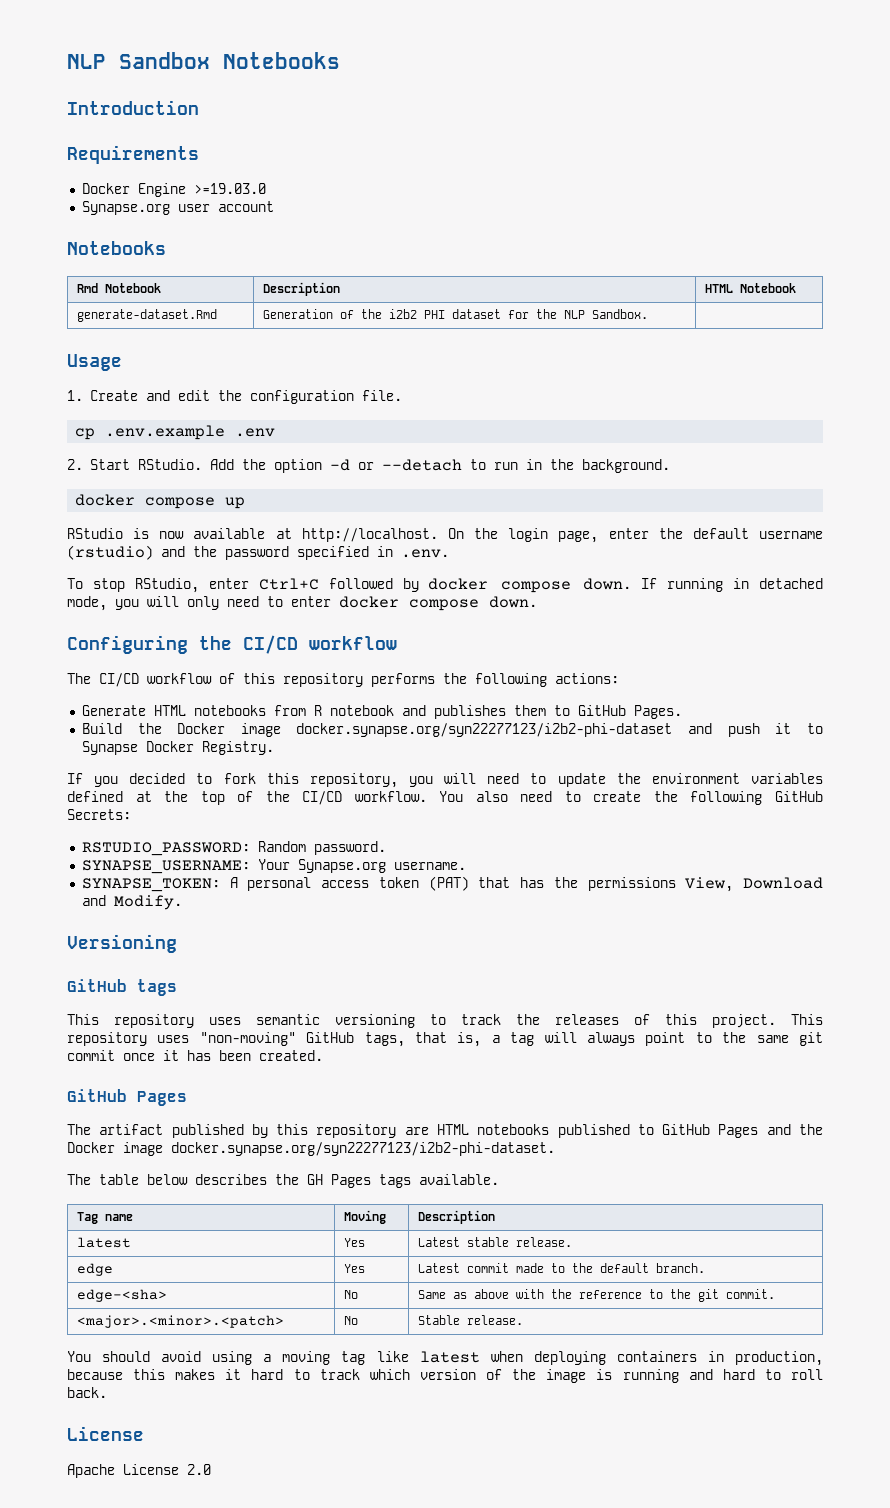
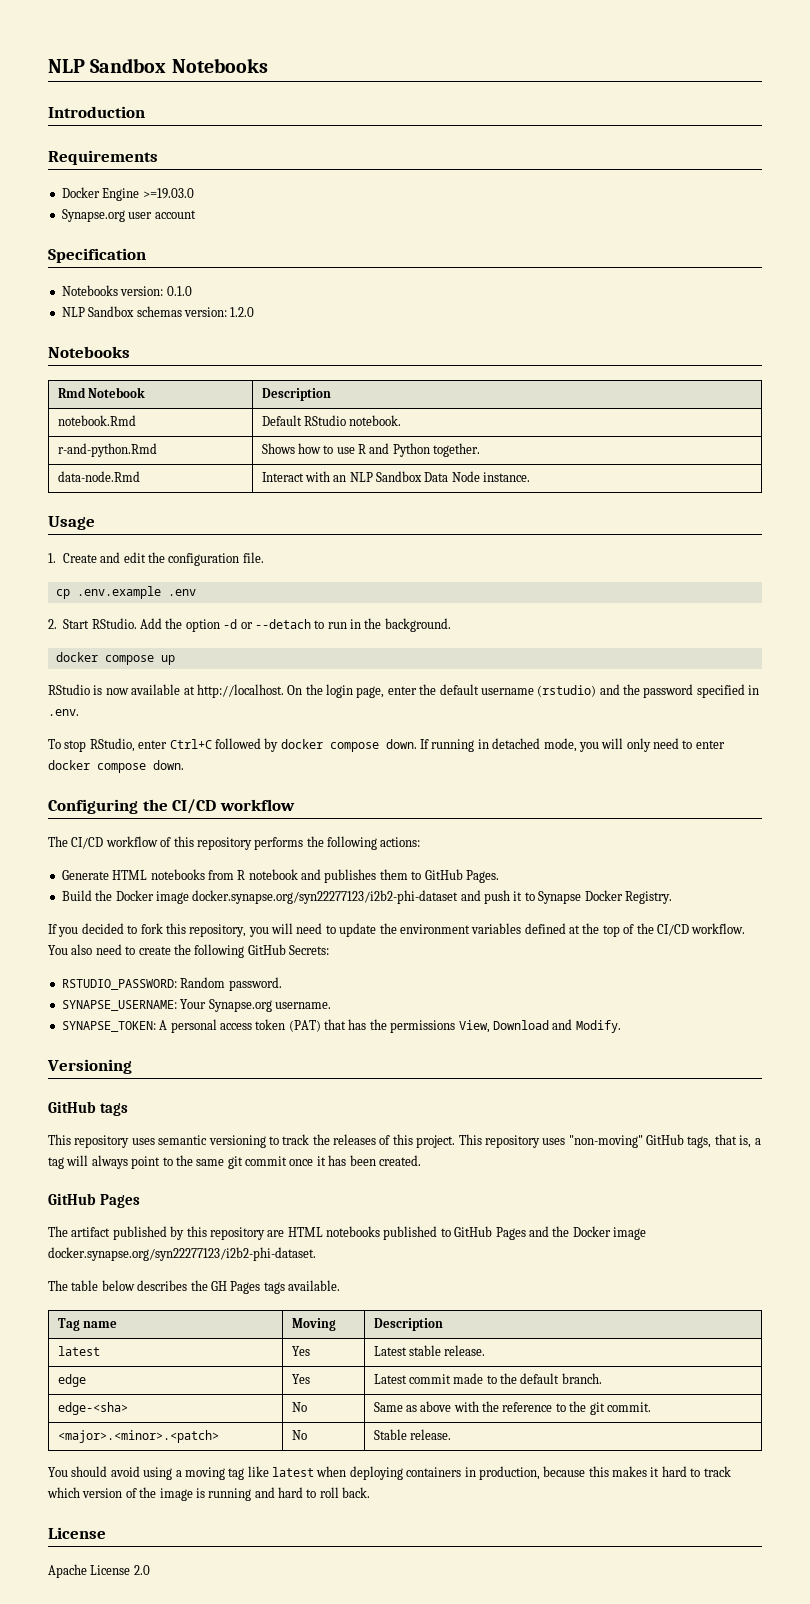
  Synapse.org user account
+ Specification
+ Notebooks version: 0.1.0
+ NLP Sandbox schemas version: 1.2.0
  Notebooks
- Rmd Notebook | Description | HTML Notebook
- generate-dataset.Rmd | Generation of the i2b2 PHI dataset for the NLP Sandbox. |
+ Rmd Notebook | Description
+ notebook.Rmd | Default RStudio notebook.
+ r-and-python.Rmd | Shows how to use R and Python together.
+ data-node.Rmd | Interact with an NLP Sandbox Data Node instance.

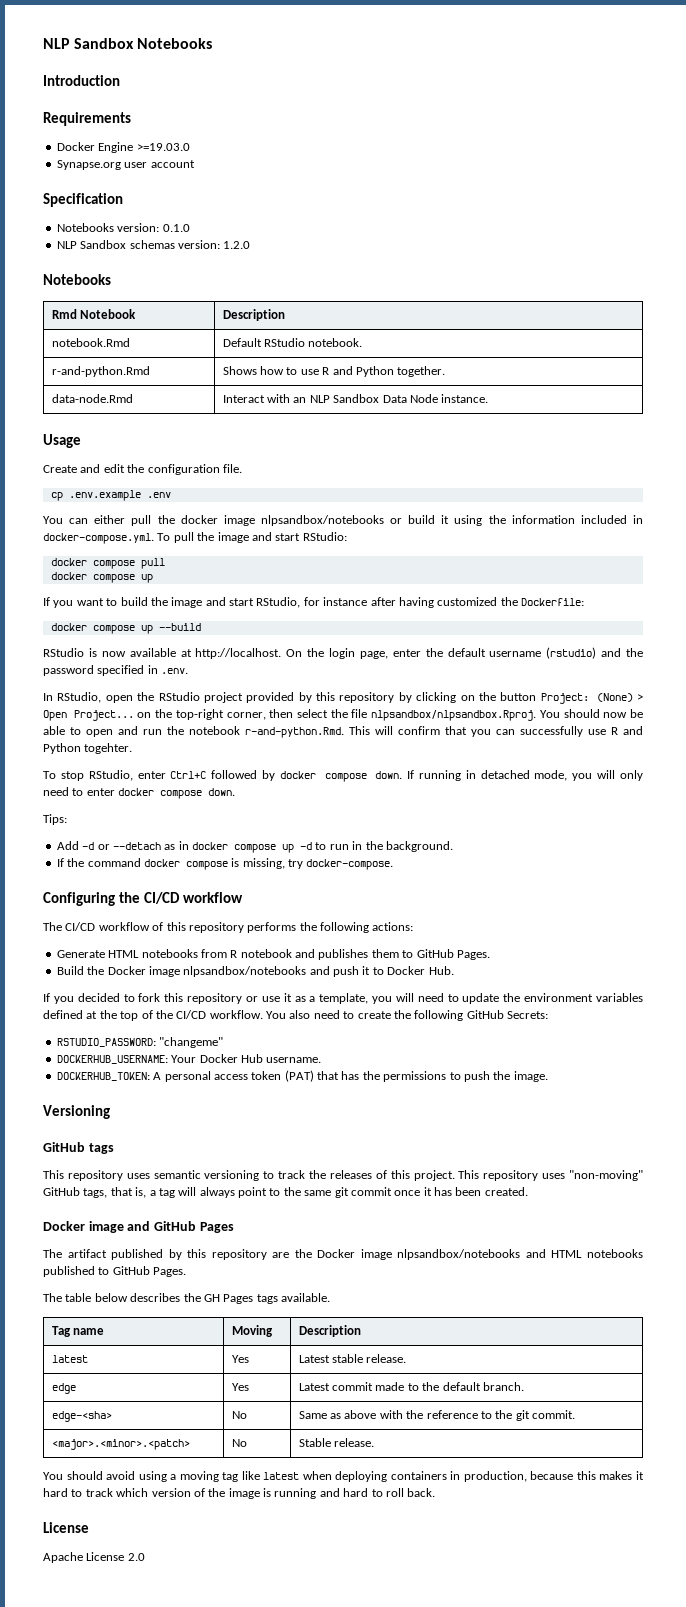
- 1. Create and edit the configuration file.
+ Create and edit the configuration file.
- 2. Start RStudio. Add the option -d or --detach to run in the background.
+ You can either pull the docker image nlpsandbox/notebooks or build it using the information included in docker-compose.yml. To pull the image and start RStudio:
+ docker compose pull
  docker compose up
+ If you want to build the image and start RStudio, for instance after having customized the Dockerfile:
+ docker compose up --build
+ In RStudio, open the RStudio project provided by this repository by clicking on the button Project: (None) > Open Project... on the top-right corner, then select the file nlpsandbox/nlpsandbox.Rproj. You should now be able to open and run the notebook r-and-python.Rmd. This will confirm that you can successfully use R and Python togehter.
+ Tips:
+ Add -d or --detach as in docker compose up -d to run in the background.
+ If the command docker compose is missing, try docker-compose.
- Build the Docker image docker.synapse.org/syn22277123/i2b2-phi-dataset and push it to Synapse Docker Registry.
+ Build the Docker image nlpsandbox/notebooks and push it to Docker Hub.
- If you decided to fork this repository, you will need to update the environment variables defined at the top of the CI/CD workflow.
+ If you decided to fork this repository or use it as a template, you will need to update the environment variables defined at the top of the CI/CD workflow.
- RSTUDIO_PASSWORD: Random password.
- SYNAPSE_USERNAME: Your Synapse.org username.
+ RSTUDIO_PASSWORD: "changeme"
+ DOCKERHUB_USERNAME: Your Docker Hub username.
- SYNAPSE_TOKEN: A personal access token (PAT) that has the permissions View, Download and Modify.
+ DOCKERHUB_TOKEN: A personal access token (PAT) that has the permissions to push the image.
  This repository uses "non-moving" GitHub tags, that is, a tag will always point to the same git commit once it has been created.
- GitHub Pages
+ Docker image and GitHub Pages
- The artifact published by this repository are HTML notebooks published to GitHub Pages and the Docker image docker.synapse.org/syn22277123/i2b2-phi-dataset.
+ The artifact published by this repository are the Docker image nlpsandbox/notebooks and HTML notebooks published to GitHub Pages.

